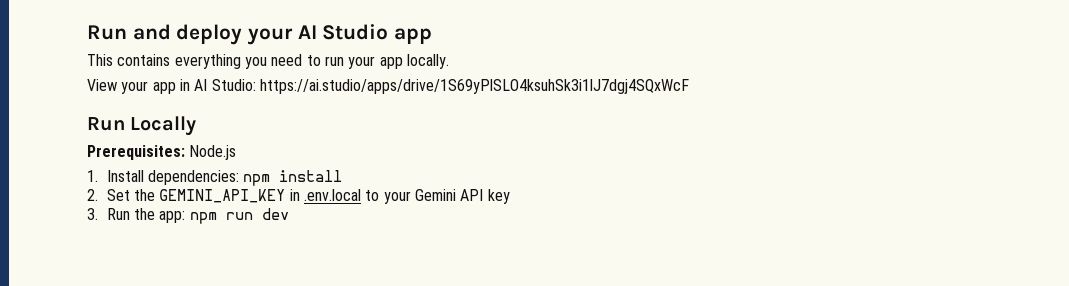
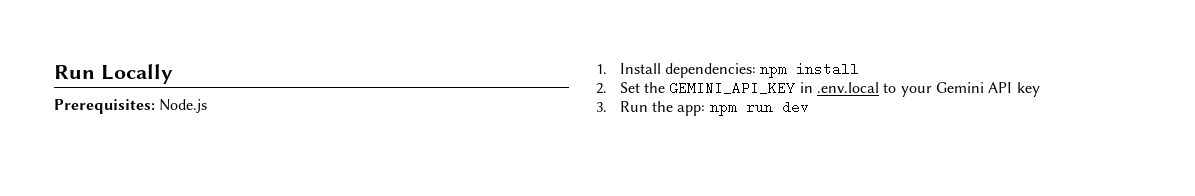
- Run and deploy your AI Studio app
- This contains everything you need to run your app locally.
- View your app in AI Studio: https://ai.studio/apps/drive/1S69yPlSLO4ksuhSk3i1lJ7dgj4SQxWcF

